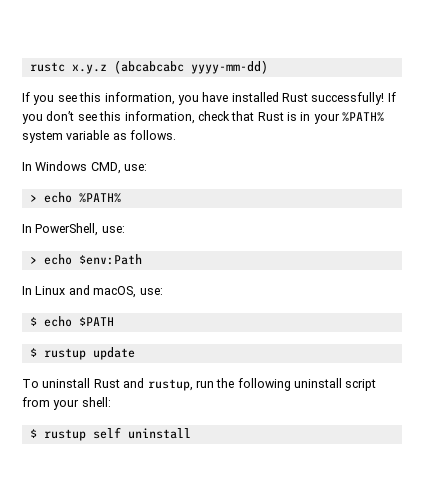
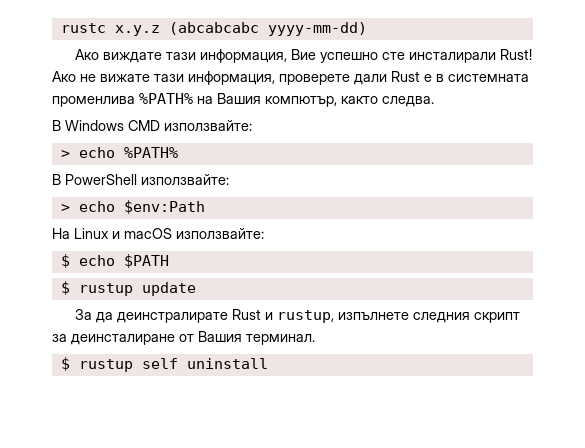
- If you see this information, you have installed Rust successfully! If you don’t see this information, check that Rust is in your %PATH% system variable as follows.
- In Windows CMD, use:
+ Ако виждате тази информация, Вие успешно сте инсталирали Rust! Ако не вижате тази информация, проверете дали Rust е в системната променлива %PATH% на Вашия компютър, както следва.
+ В Windows CMD използвайте:
- In PowerShell, use:
+ В PowerShell използвайте:
- In Linux and macOS, use:
+ На Linux и macOS използвайте:
- To uninstall Rust and rustup, run the following uninstall script from your shell:
+ За да деинстралирате Rust и rustup, изпълнете следния скрипт за деинсталиране от Вашия терминал.

